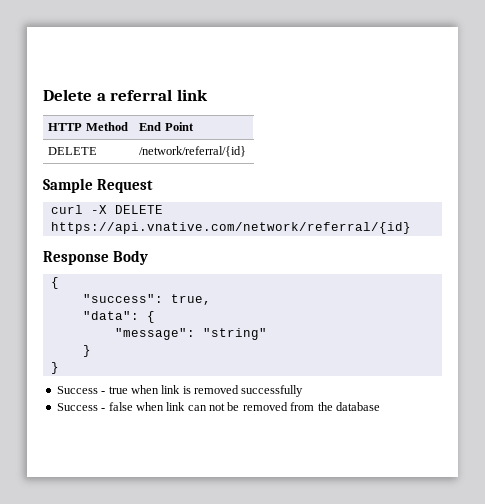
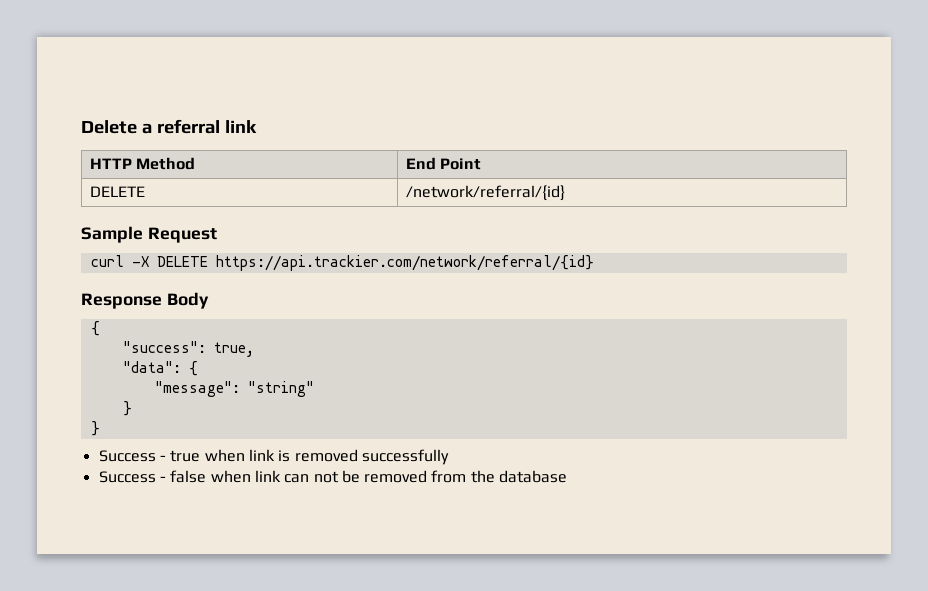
- curl -X DELETE https://api.vnative.com/network/referral/{id}
+ curl -X DELETE https://api.trackier.com/network/referral/{id}

